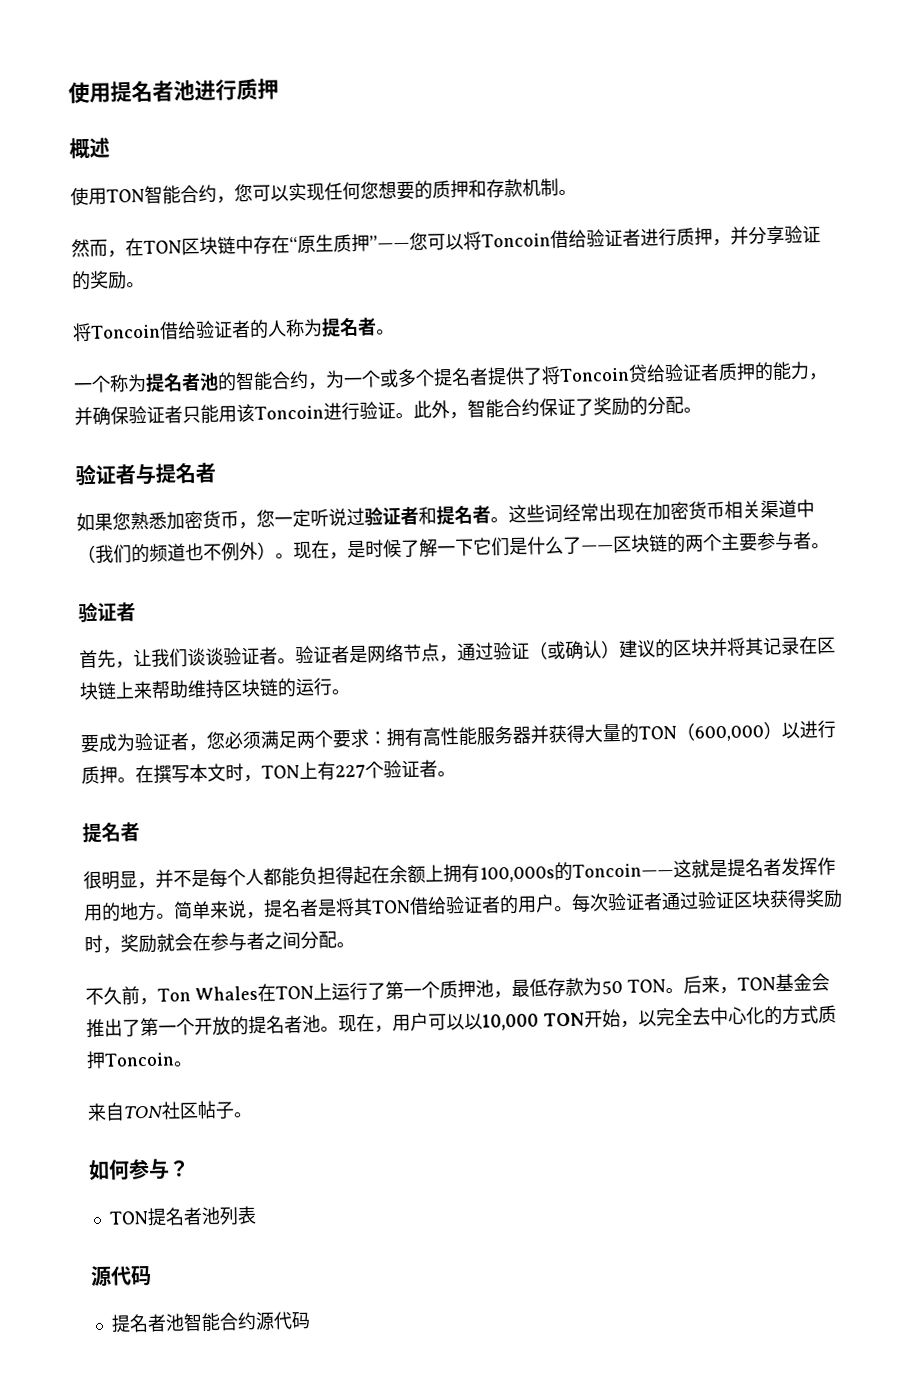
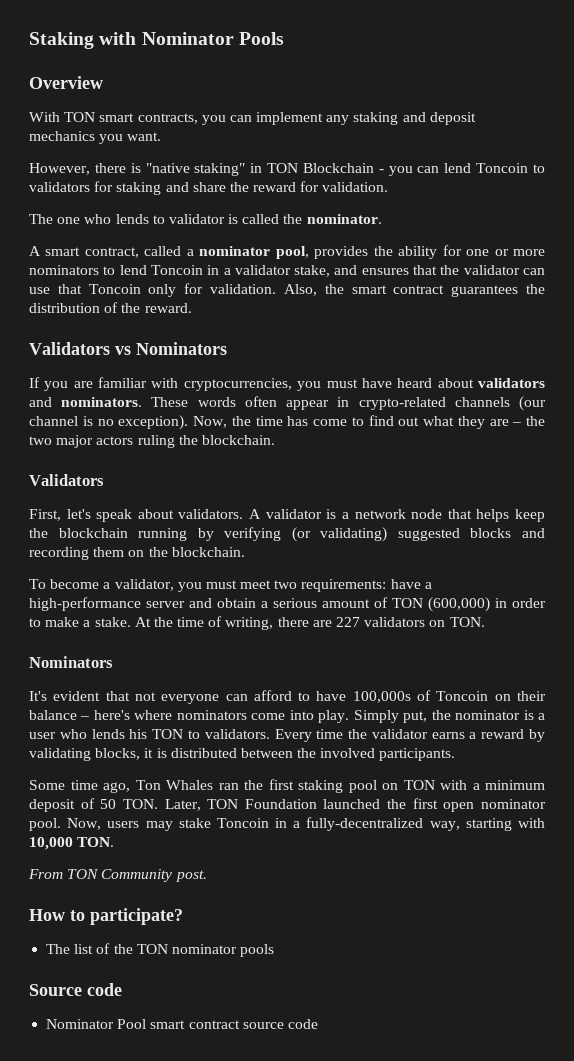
- 使用提名者池进行质押
- 概述
- 使用TON智能合约，您可以实现任何您想要的质押和存款机制。
- 然而，在TON区块链中存在“原生质押”——您可以将Toncoin借给验证者进行质押，并分享验证的奖励。
- 将Toncoin借给验证者的人称为提名者。
- 一个称为提名者池的智能合约，为一个或多个提名者提供了将Toncoin贷给验证者质押的能力，并确保验证者只能用该Toncoin进行验证。此外，智能合约保证了奖励的分配。
- 验证者与提名者
- 如果您熟悉加密货币，您一定听说过验证者和提名者。这些词经常出现在加密货币相关渠道中（我们的频道也不例外）。现在，是时候了解一下它们是什么了——区块链的两个主要参与者。
- 验证者
- 首先，让我们谈谈验证者。验证者是网络节点，通过验证（或确认）建议的区块并将其记录在区块链上来帮助维持区块链的运行。
- 要成为验证者，您必须满足两个要求：拥有高性能服务器并获得大量的TON（600,000）以进行质押。在撰写本文时，TON上有227个验证者。
- 提名者
- 很明显，并不是每个人都能负担得起在余额上拥有100,000s的Toncoin——这就是提名者发挥作用的地方。简单来说，提名者是将其TON借给验证者的用户。每次验证者通过验证区块获得奖励时，奖励就会在参与者之间分配。
- 不久前，Ton Whales在TON上运行了第一个质押池，最低存款为50 TON。后来，TON基金会推出了第一个开放的提名者池。现在，用户可以以10,000 TON开始，以完全去中心化的方式质押Toncoin。
- 来自TON社区帖子。
- 如何参与？
- TON提名者池列表
- 源代码
- 提名者池智能合约源代码
+ Staking with Nominator Pools
+ Overview
+ With TON smart contracts, you can implement any staking and deposit mechanics you want.
+ However, there is "native staking" in TON Blockchain - you can lend Toncoin to validators for staking and share the reward for validation.
+ The one who lends to validator is called the nominator.
+ A smart contract, called a nominator pool, provides the ability for one or more nominators to lend Toncoin in a validator stake, and ensures that the validator can use that Toncoin only for validation. Also, the smart contract guarantees the distribution of the reward.
+ Validators vs Nominators
+ If you are familiar with cryptocurrencies, you must have heard about validators and nominators. These words often appear in crypto-related channels (our channel is no exception). Now, the time has come to find out what they are – the two major actors ruling the blockchain.
+ Validators
+ First, let's speak about validators. A validator is a network node that helps keep the blockchain running by verifying (or validating) suggested blocks and recording them on the blockchain.
+ To become a validator, you must meet two requirements: have a high-performance server and obtain a serious amount of TON (600,000) in order to make a stake. At the time of writing, there are 227 validators on TON.
+ Nominators
+ It's evident that not everyone can afford to have 100,000s of Toncoin on their balance – here's where nominators come into play. Simply put, the nominator is a user who lends his TON to validators. Every time the validator earns a reward by validating blocks, it is distributed between the involved participants.
+ Some time ago, Ton Whales ran the first staking pool on TON with a minimum deposit of 50 TON. Later, TON Foundation launched the first open nominator pool. Now, users may stake Toncoin in a fully-decentralized way, starting with 10,000 TON.
+ From TON Community post.
+ How to participate?
+ The list of the TON nominator pools
+ Source code
+ Nominator Pool smart contract source code

